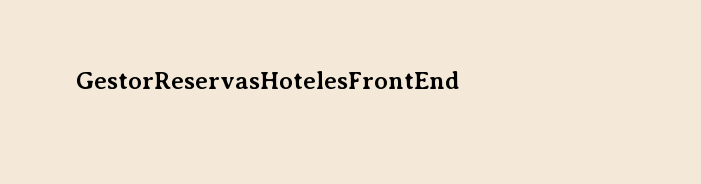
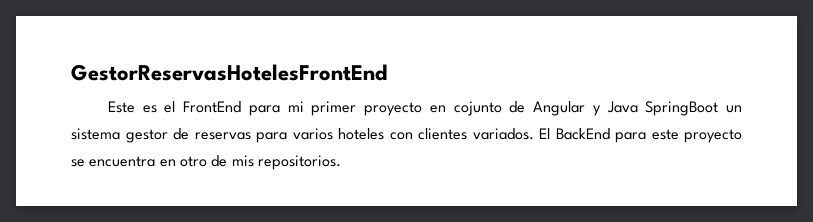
+ Este es el FrontEnd para mi primer proyecto en cojunto de Angular y Java SpringBoot un sistema gestor de reservas para varios hoteles con clientes variados. El BackEnd para este proyecto se encuentra en otro de mis repositorios.

